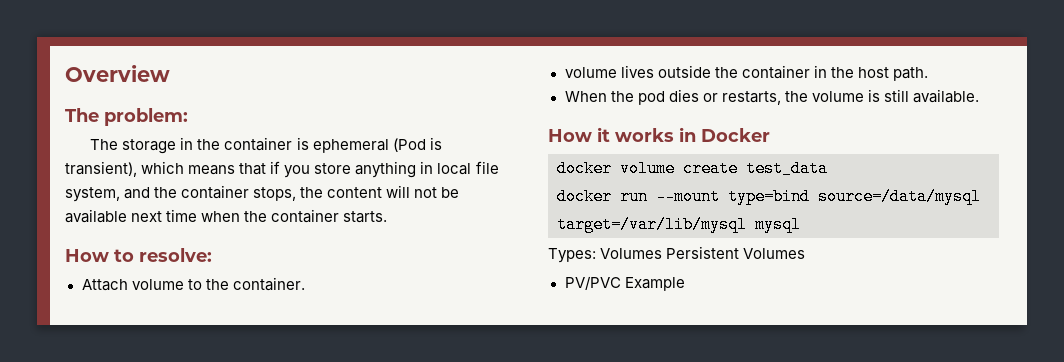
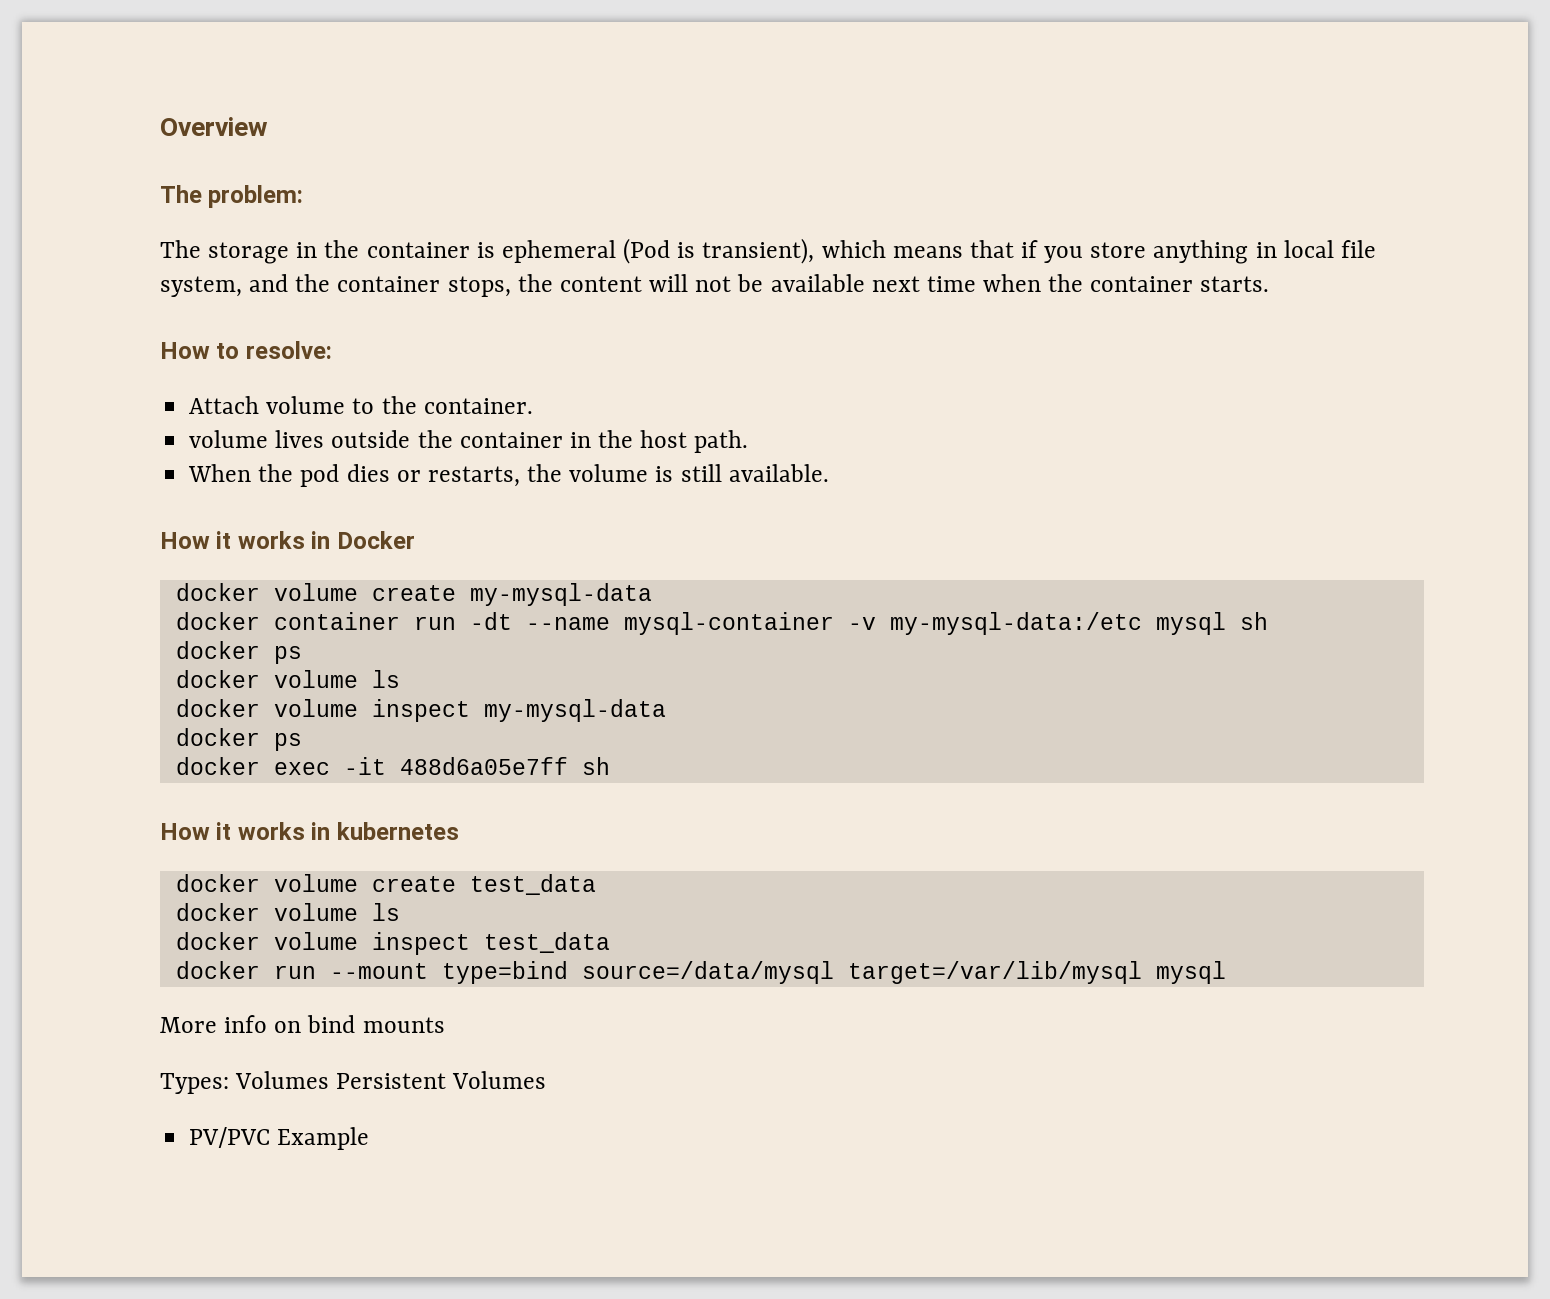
+ docker volume create my-mysql-data
+ docker container run -dt --name mysql-container -v my-mysql-data:/etc mysql sh
+ docker ps
+ docker volume ls
+ docker volume inspect my-mysql-data
+ docker ps
+ docker exec -it 488d6a05e7ff sh
+ How it works in kubernetes
  docker volume create test_data
+ docker volume ls
+ docker volume inspect test_data
+ More info on bind mounts

